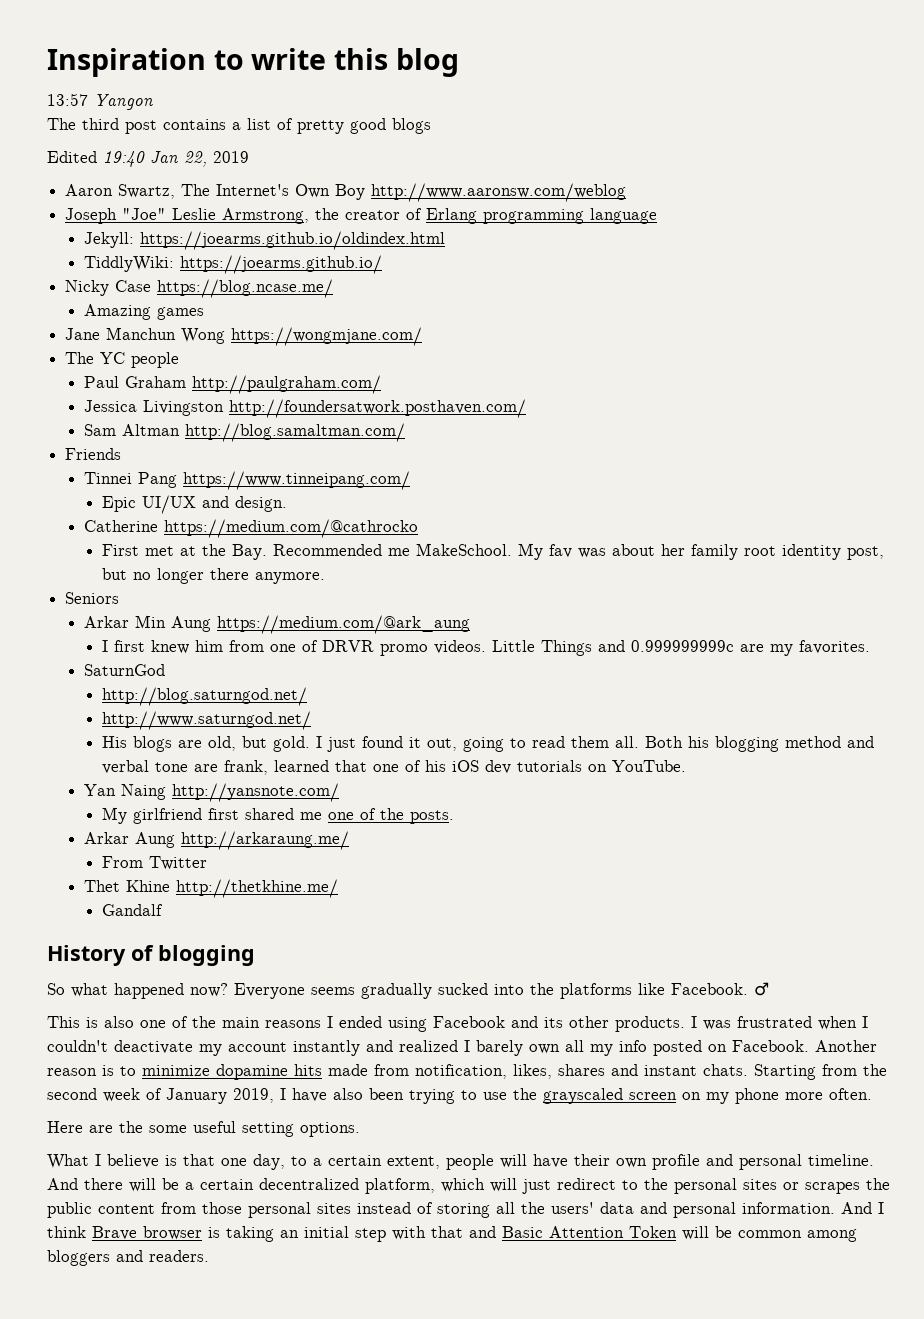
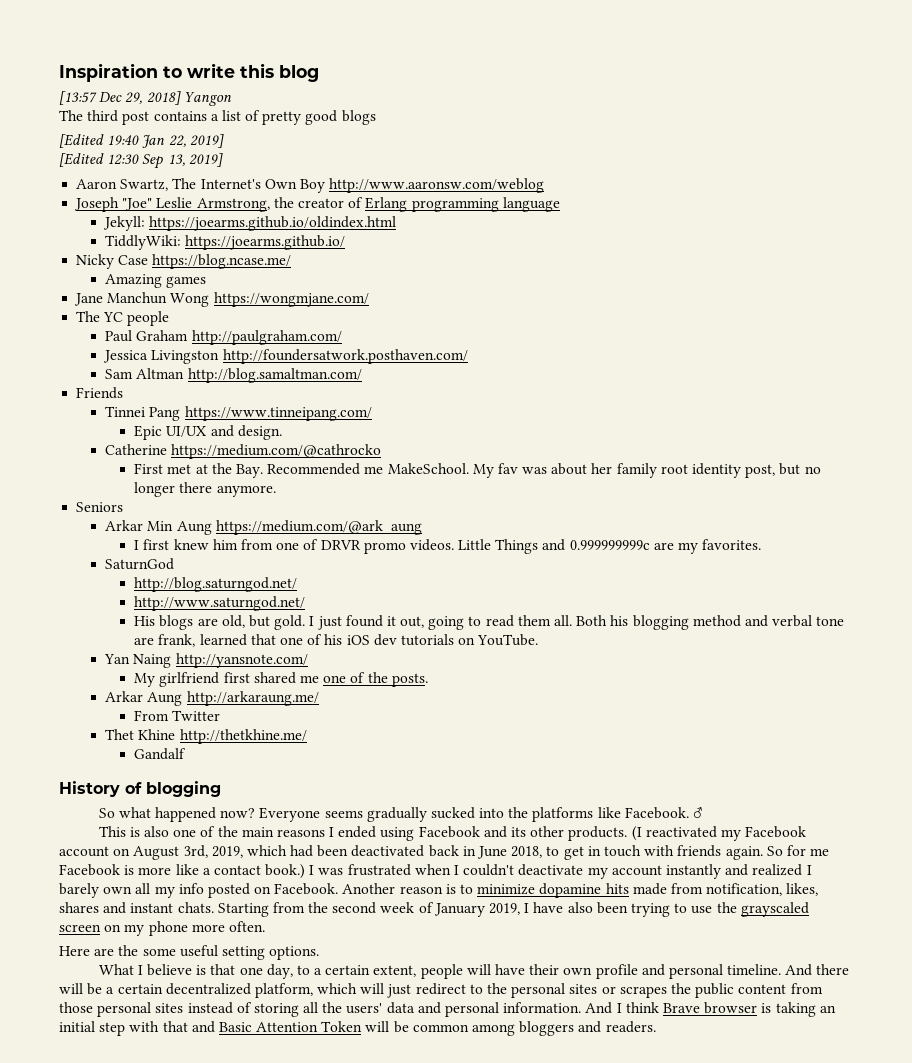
- 13:57 Yangon
+ [13:57 Dec 29, 2018] Yangon
- Edited 19:40 Jan 22, 2019
+ [Edited 19:40 Jan 22, 2019]
+ [Edited 12:30 Sep 13, 2019]
+ (I reactivated my Facebook account on August 3rd, 2019, which had been deactivated back in June 2018, to get in touch with friends again. So for me Facebook is more like a contact book.)

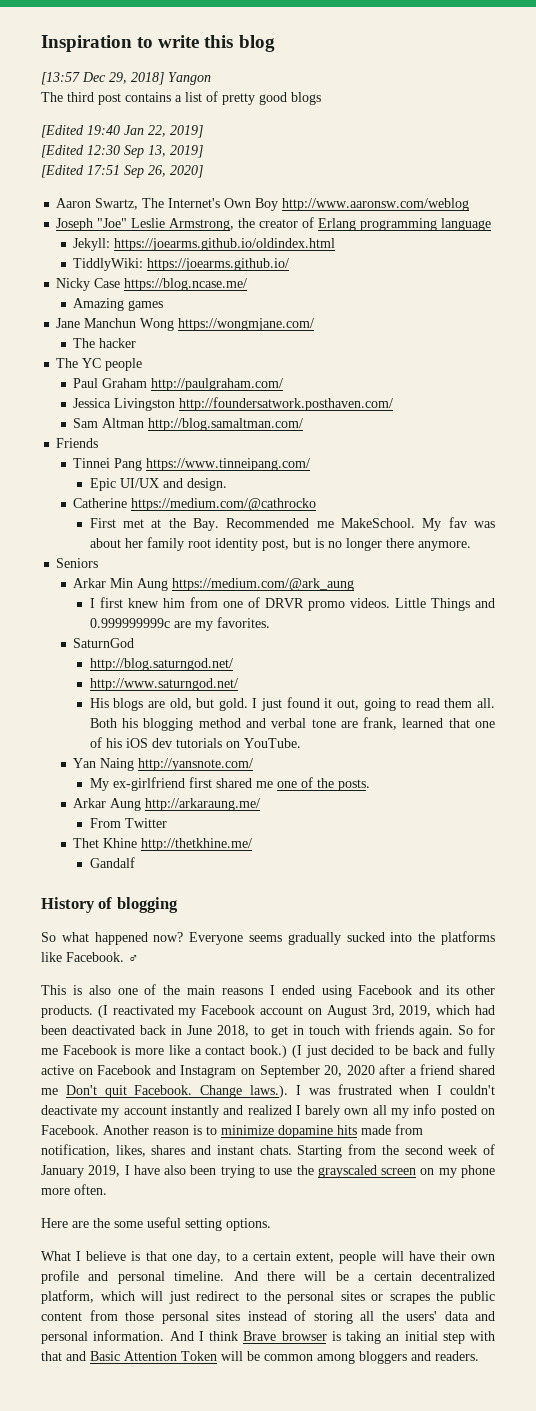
+ [Edited 17:51 Sep 26, 2020]
+ The hacker
- My fav was about her family root identity post, but no longer there anymore.
+ My fav was about her family root identity post, but is no longer there anymore.
- My girlfriend first shared me one of the posts.
+ My ex-girlfriend first shared me one of the posts.
- I was frustrated when I couldn't deactivate my account instantly and realized I barely own all my info posted on Facebook.
+ (I just decided to be back and fully active on Facebook and Instagram on September 20, 2020 after a friend shared me Don't quit Facebook. Change laws.). I was frustrated when I couldn't deactivate my account instantly and realized I barely own all my info posted on Facebook.

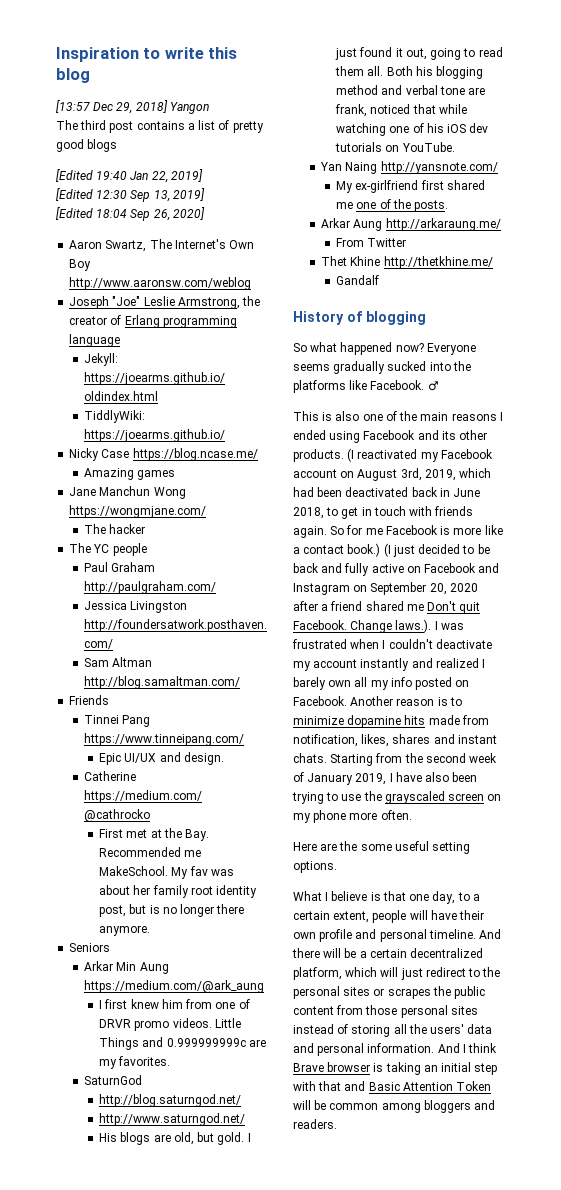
- [Edited 17:51 Sep 26, 2020]
+ [Edited 18:04 Sep 26, 2020]
- Both his blogging method and verbal tone are frank, learned that one of his iOS dev tutorials on YouTube.
+ Both his blogging method and verbal tone are frank, noticed that while watching one of his iOS dev tutorials on YouTube.

